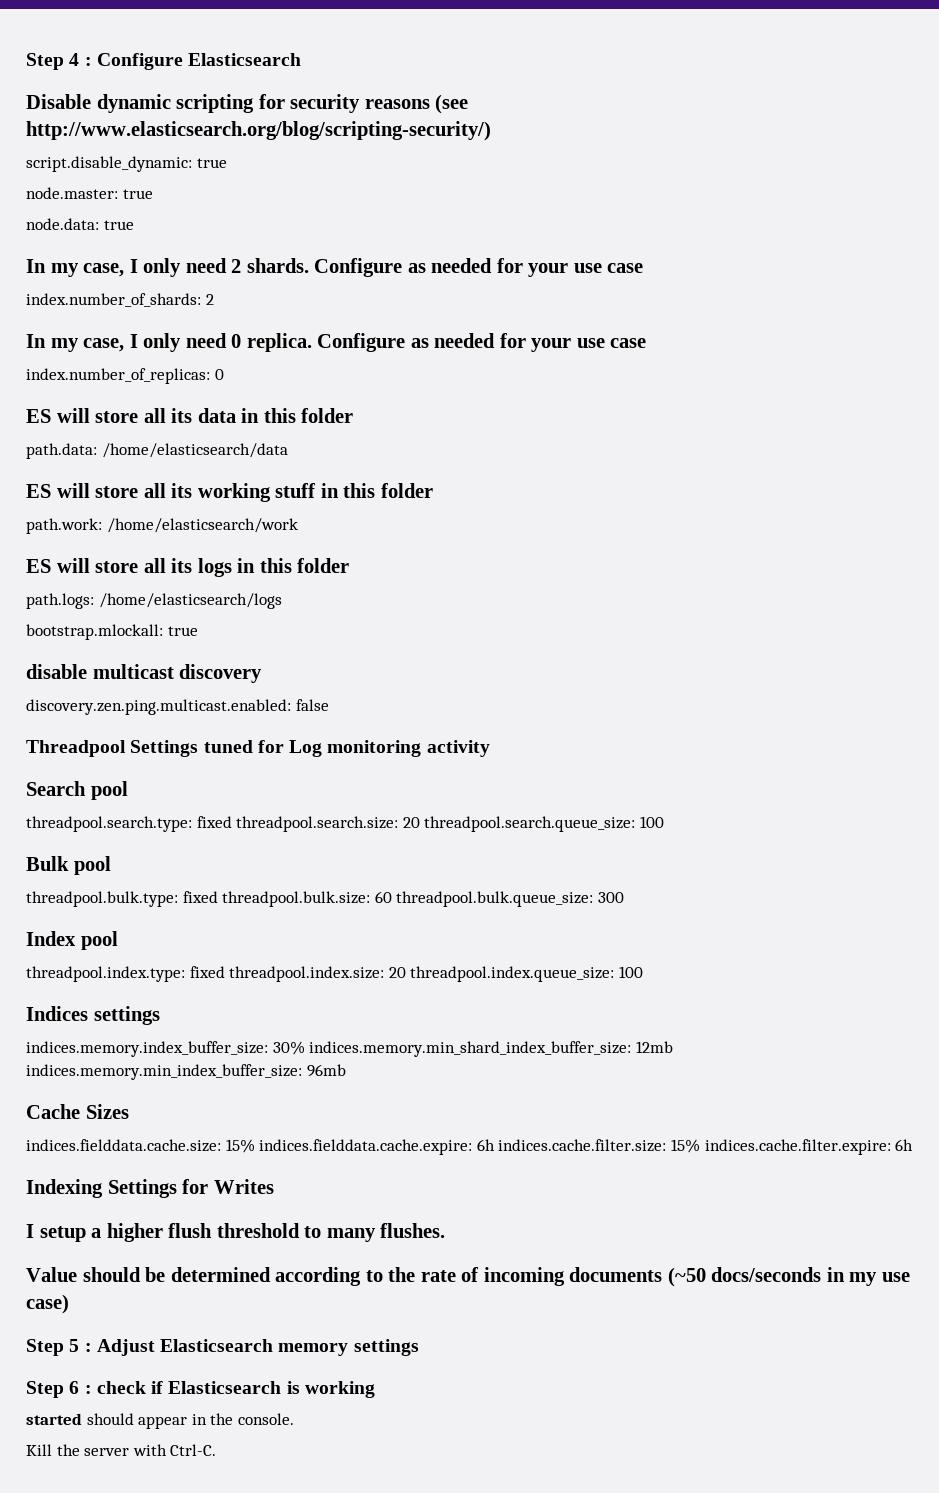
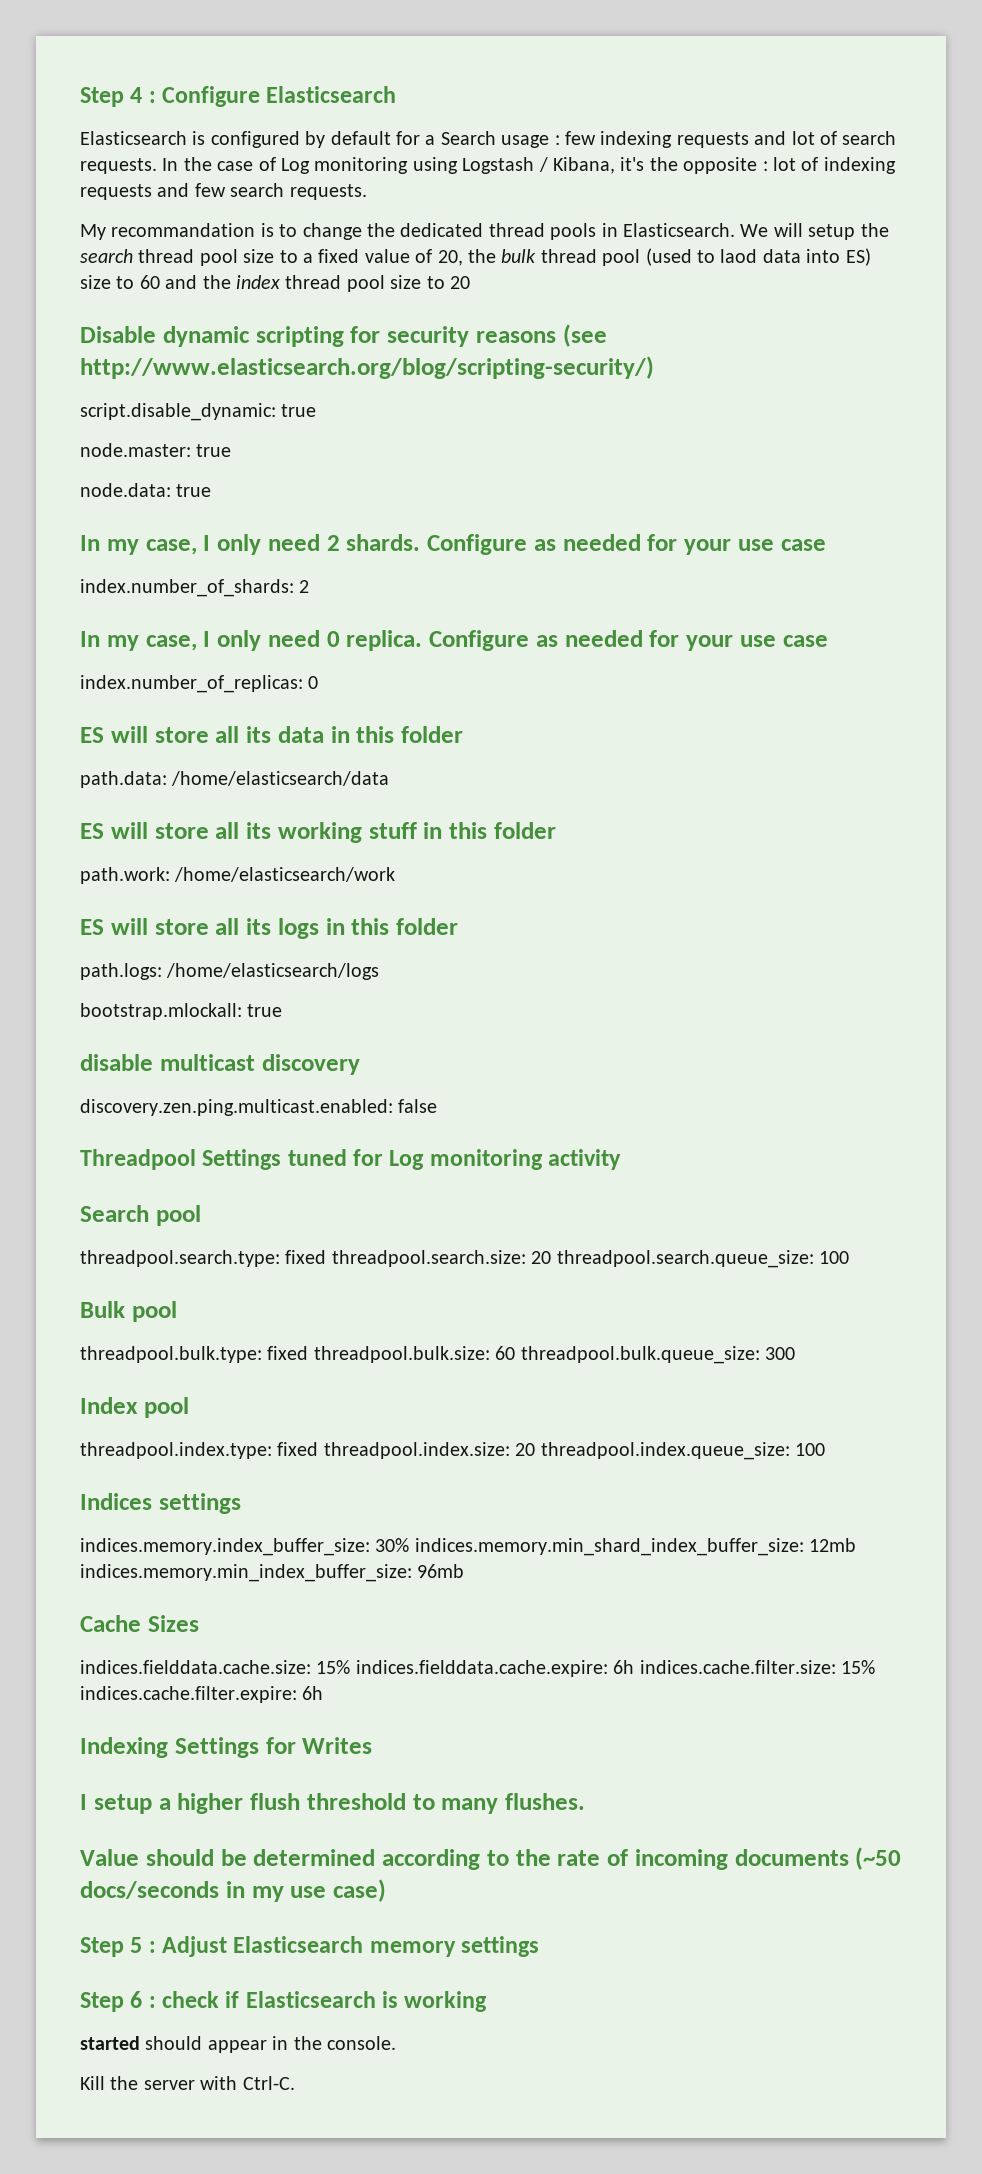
+ Elasticsearch is configured by default for a Search usage : few indexing requests and lot of search requests. In the case of Log monitoring using Logstash / Kibana, it's the opposite : lot of indexing requests and few search requests.
+ My recommandation is to change the dedicated thread pools in Elasticsearch. We will setup the search thread pool size to a fixed value of 20, the bulk thread pool (used to laod data into ES) size to 60 and the index thread pool size to 20

